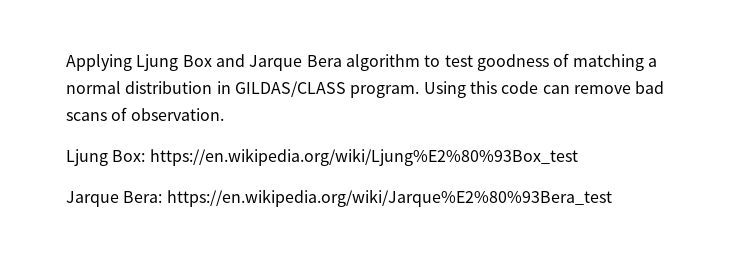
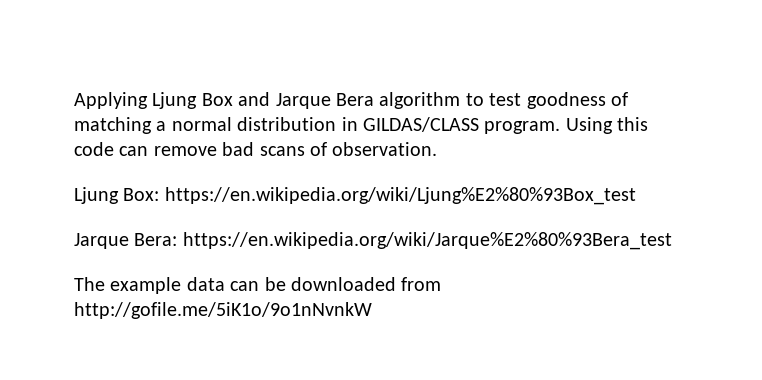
+ The example data can be downloaded from http://gofile.me/5iK1o/9o1nNvnkW

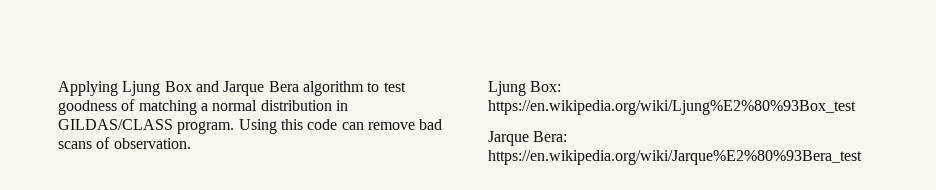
- The example data can be downloaded from http://gofile.me/5iK1o/9o1nNvnkW

